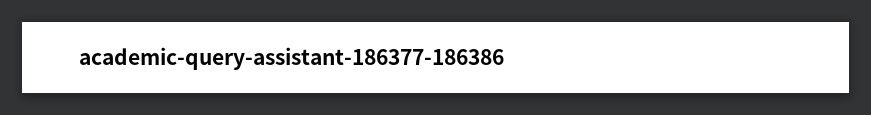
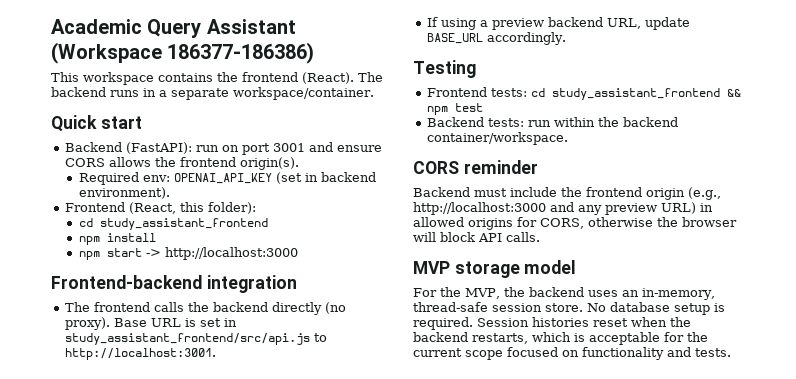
- academic-query-assistant-186377-186386
+ Academic Query Assistant (Workspace 186377-186386)
+ This workspace contains the frontend (React). The backend runs in a separate workspace/container.
+ Quick start
+ Backend (FastAPI): run on port 3001 and ensure CORS allows the frontend origin(s).
+ Required env: OPENAI_API_KEY (set in backend environment).
+ Frontend (React, this folder):
+ cd study_assistant_frontend
+ npm install
+ npm start -> http://localhost:3000
+ Frontend-backend integration
+ The frontend calls the backend directly (no proxy). Base URL is set in study_assistant_frontend/src/api.js to http://localhost:3001.
+ If using a preview backend URL, update BASE_URL accordingly.
+ Testing
+ Frontend tests: cd study_assistant_frontend && npm test
+ Backend tests: run within the backend container/workspace.
+ CORS reminder
+ Backend must include the frontend origin (e.g., http://localhost:3000 and any preview URL) in allowed origins for CORS, otherwise the browser will block API calls.
+ MVP storage model
+ For the MVP, the backend uses an in-memory, thread-safe session store. No database setup is required. Session histories reset when the backend restarts, which is acceptable for the current scope focused on functionality and tests.

